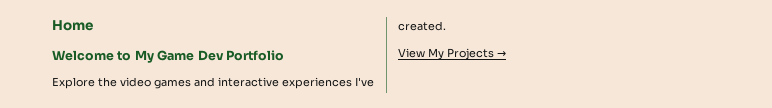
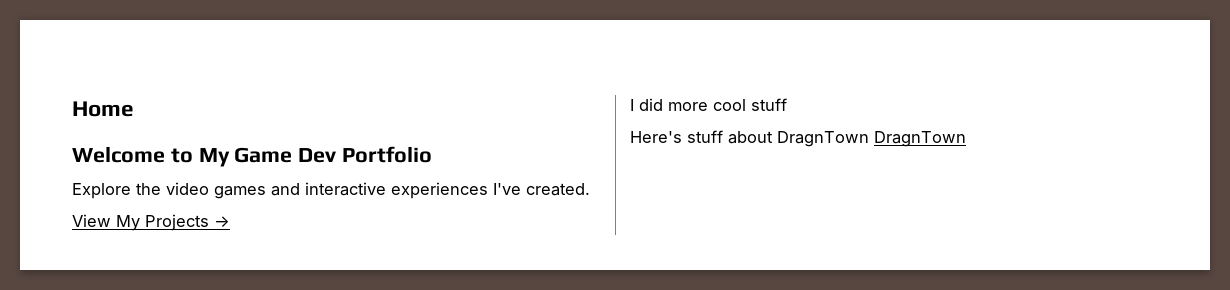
+ I did more cool stuff
+ Here's stuff about DragnTown DragnTown

